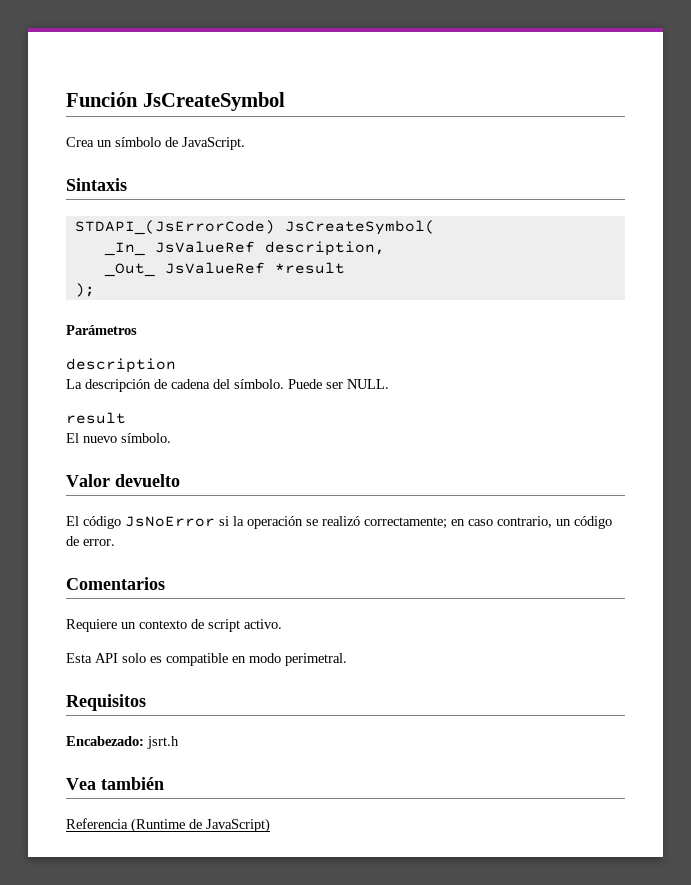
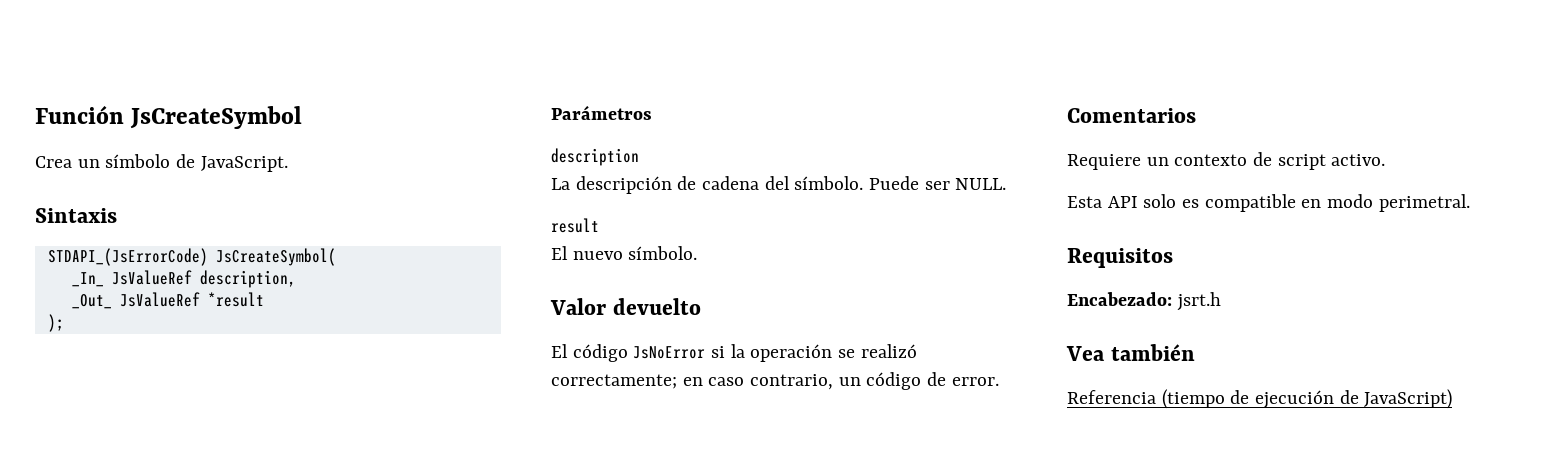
- Referencia (Runtime de JavaScript)
+ Referencia (tiempo de ejecución de JavaScript)

